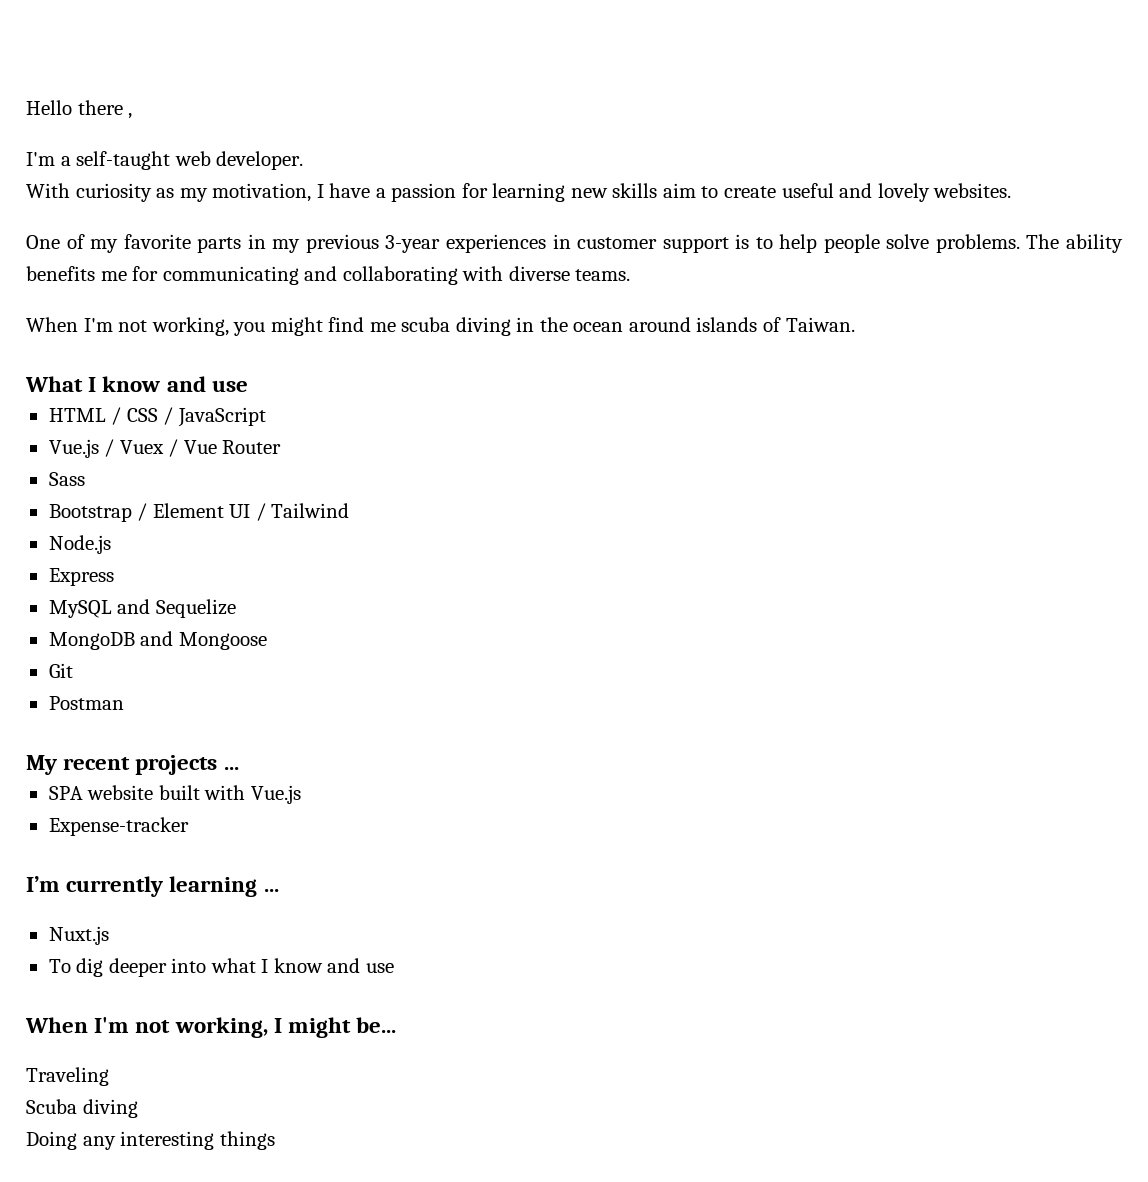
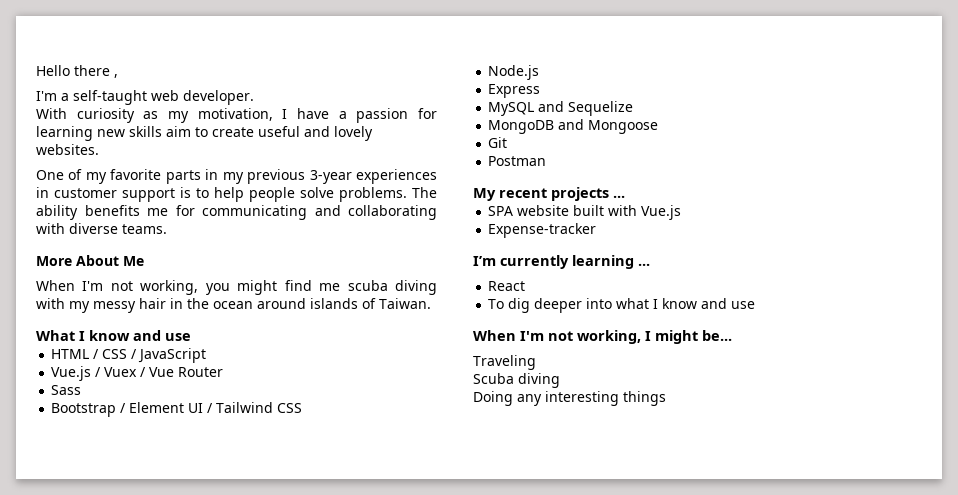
+ More About Me
- When I'm not working, you might find me scuba diving in the ocean around islands of Taiwan.
+ When I'm not working, you might find me scuba diving with my messy hair in the ocean around islands of Taiwan.
- Bootstrap / Element UI / Tailwind
+ Bootstrap / Element UI / Tailwind CSS
- Nuxt.js
+ React

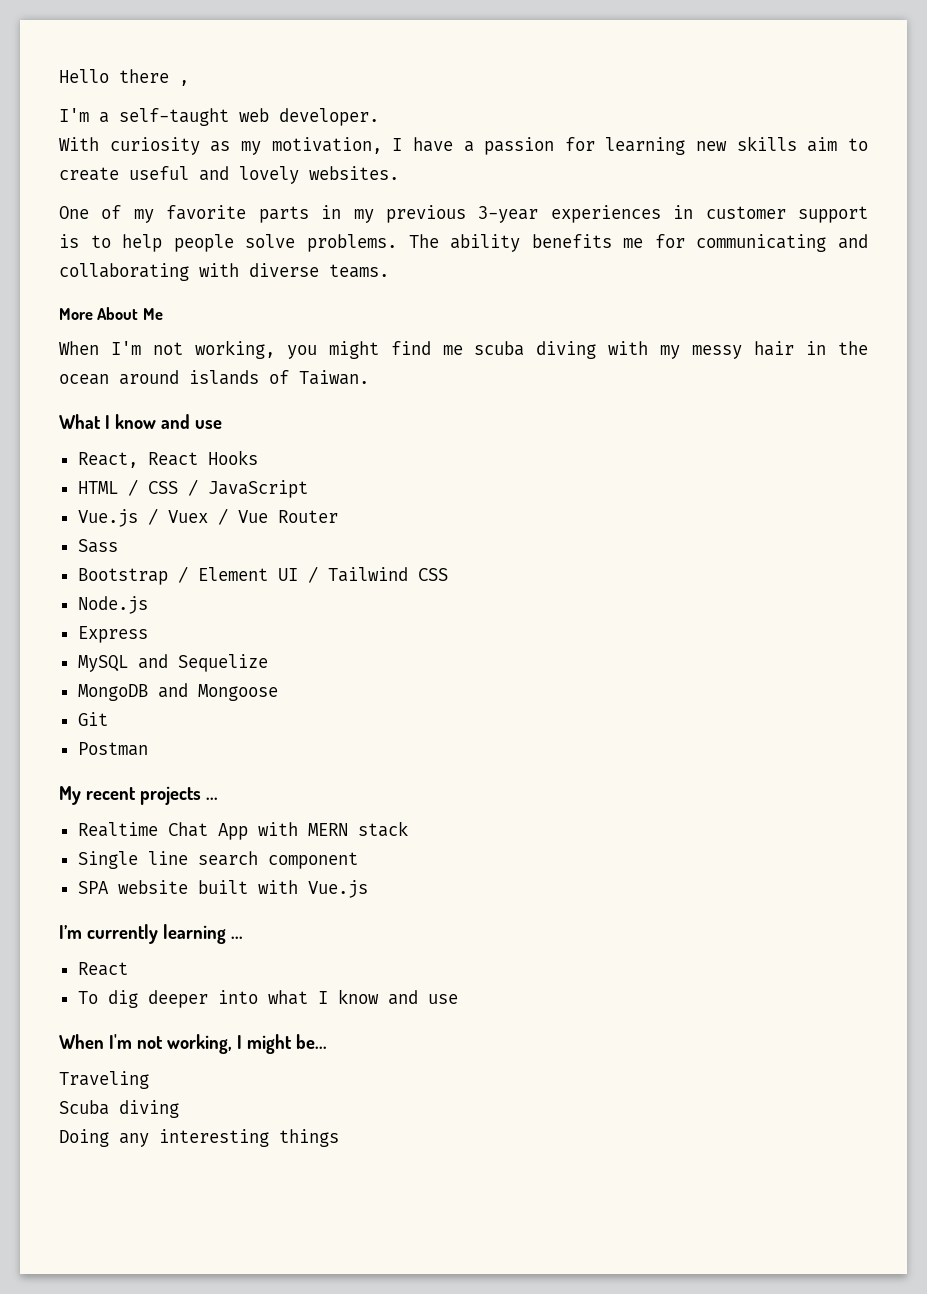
+ React, React Hooks
+ Realtime Chat App with MERN stack
+ Single line search component
- Expense-tracker

